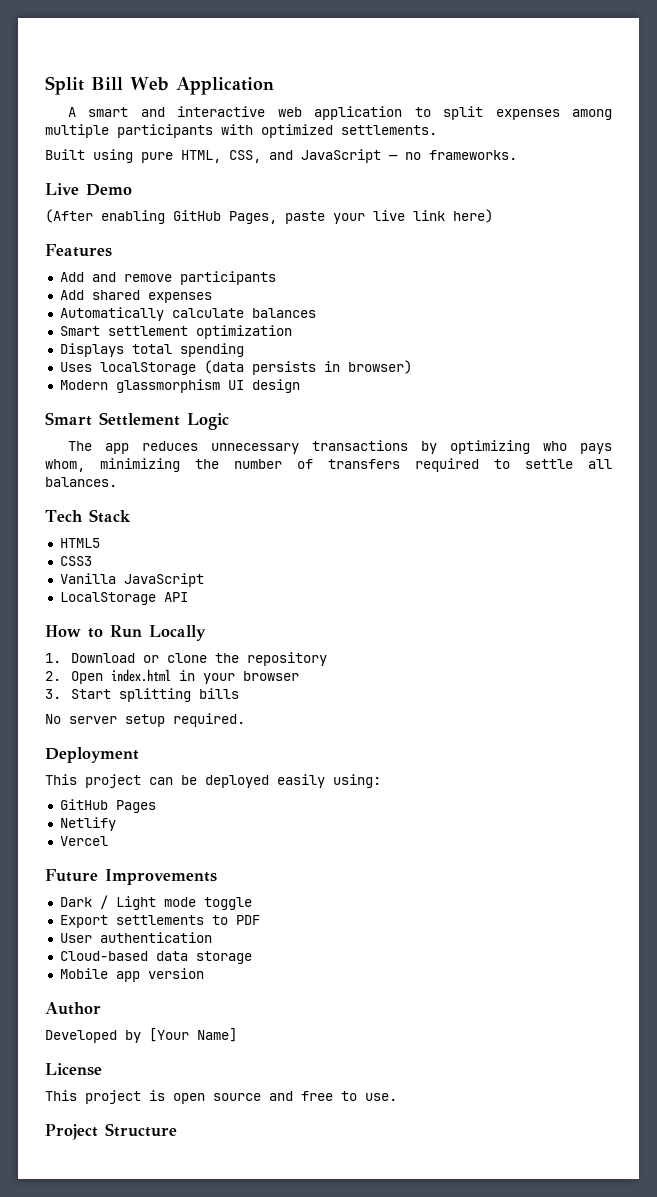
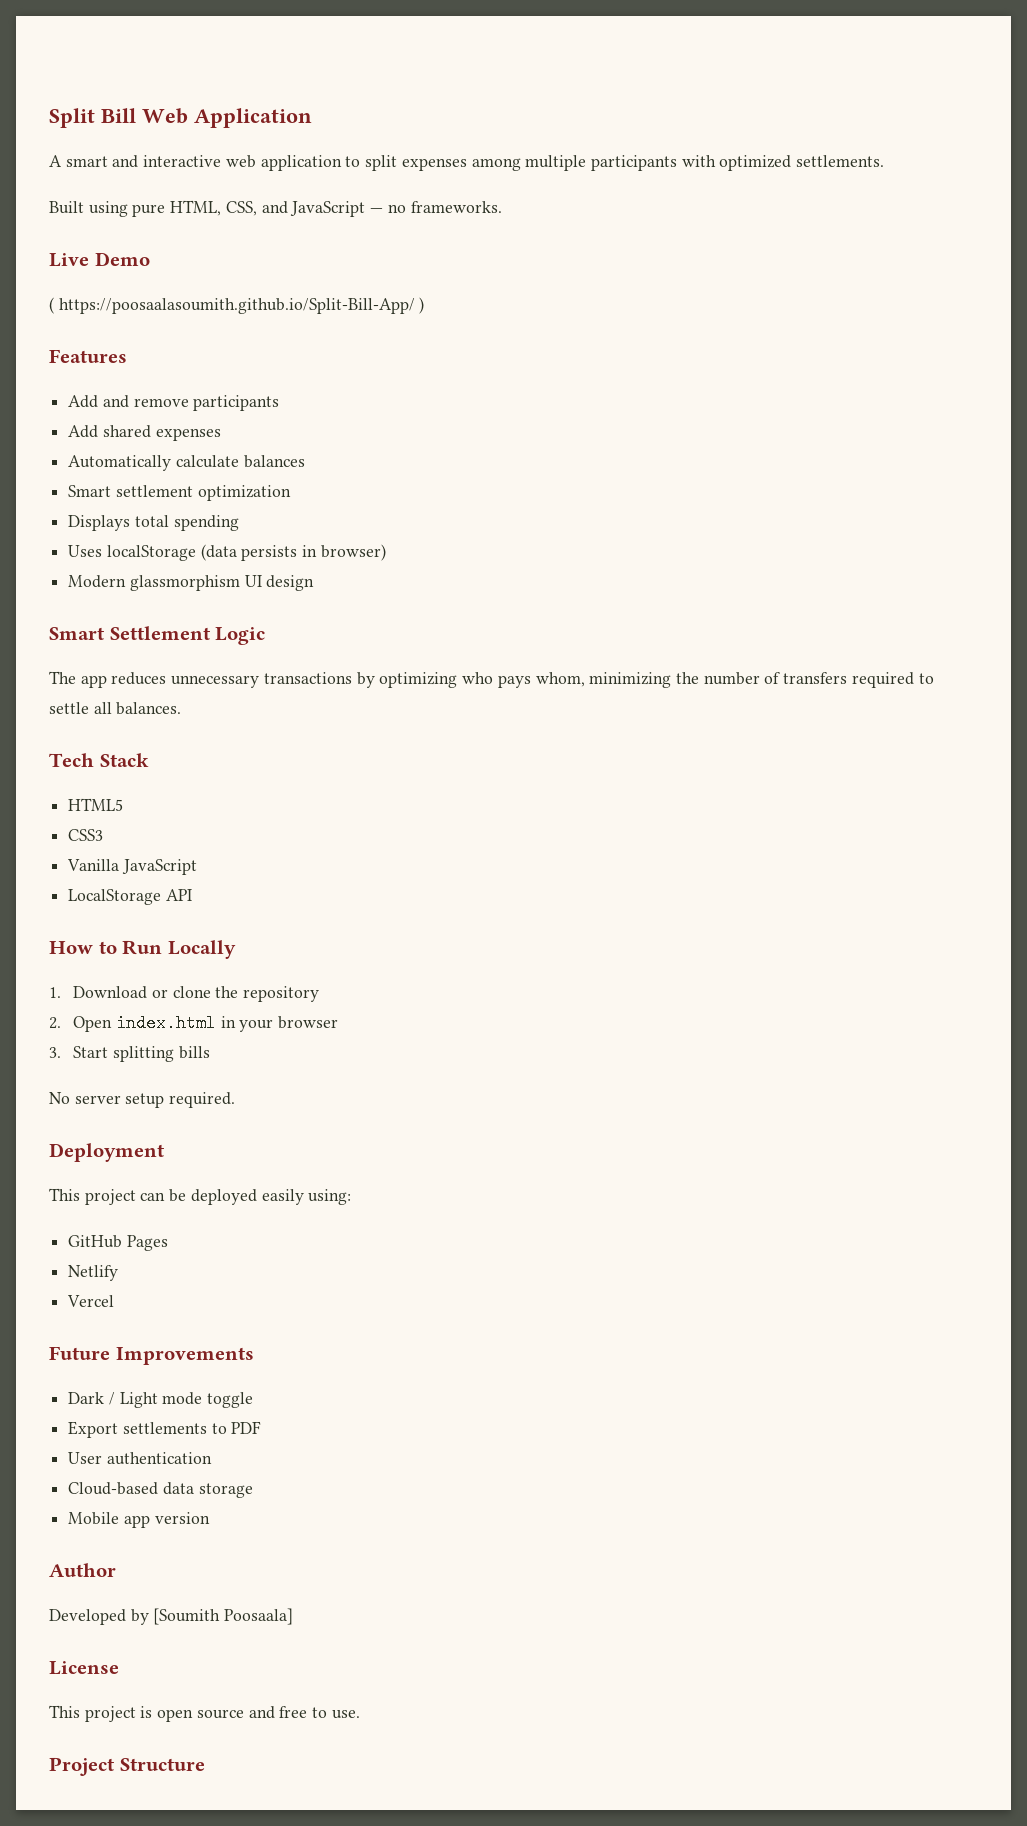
- (After enabling GitHub Pages, paste your live link here)
+ ( https://poosaalasoumith.github.io/Split-Bill-App/ )
- Developed by [Your Name]
+ Developed by [Soumith Poosaala]

